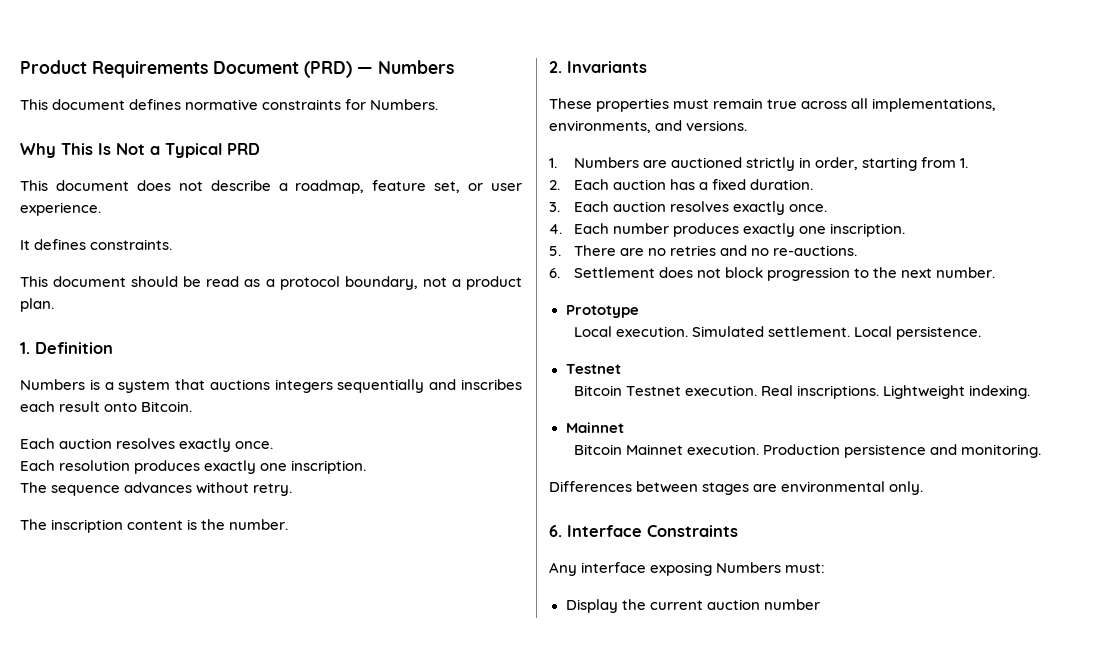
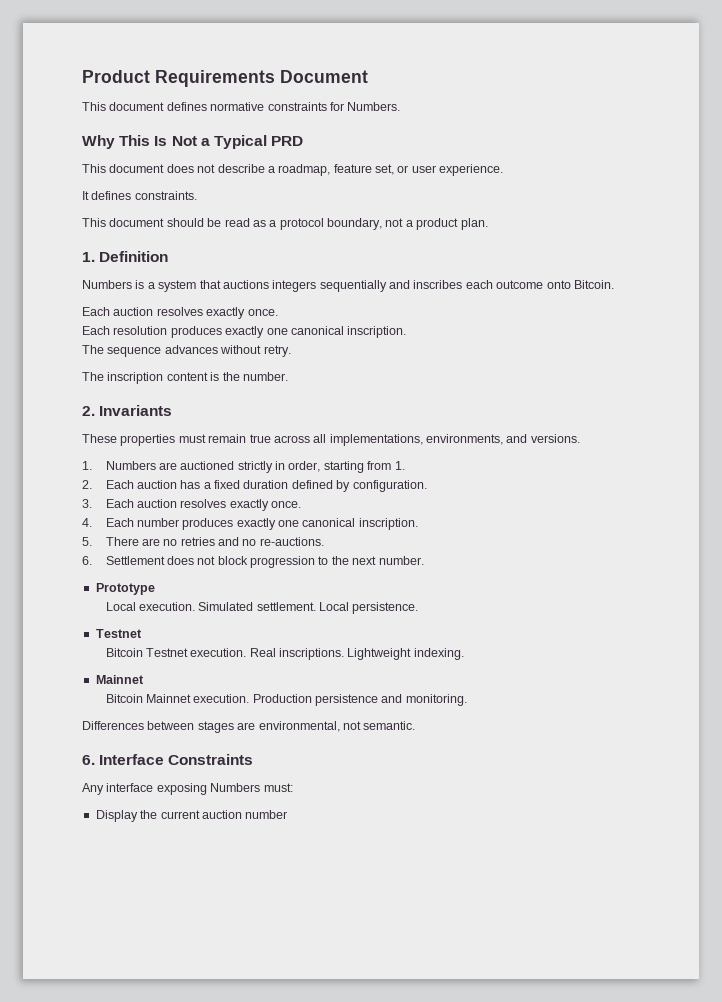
- Product Requirements Document (PRD) — Numbers
+ Product Requirements Document
- Numbers is a system that auctions integers sequentially and inscribes each result onto Bitcoin.
+ Numbers is a system that auctions integers sequentially and inscribes each outcome onto Bitcoin.
- Each resolution produces exactly one inscription.
+ Each resolution produces exactly one canonical inscription.
- 2. Each auction has a fixed duration.
+ 2. Each auction has a fixed duration defined by configuration.
- 4. Each number produces exactly one inscription.
+ 4. Each number produces exactly one canonical inscription.
- Differences between stages are environmental only.
+ Differences between stages are environmental, not semantic.

